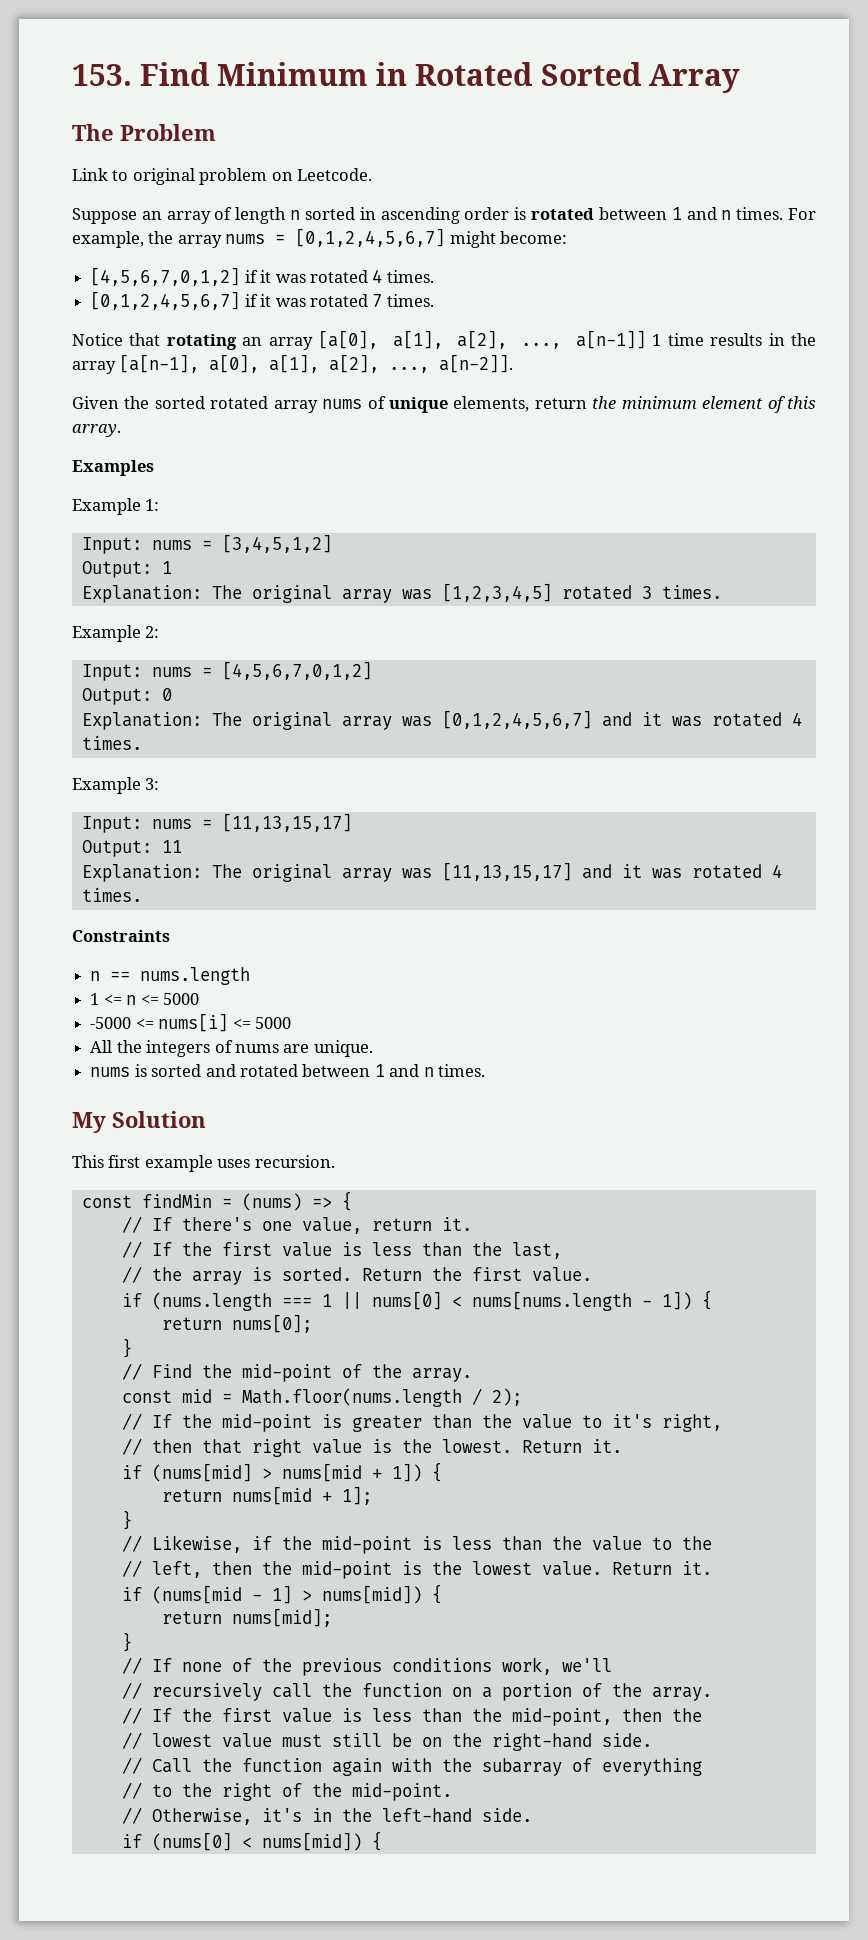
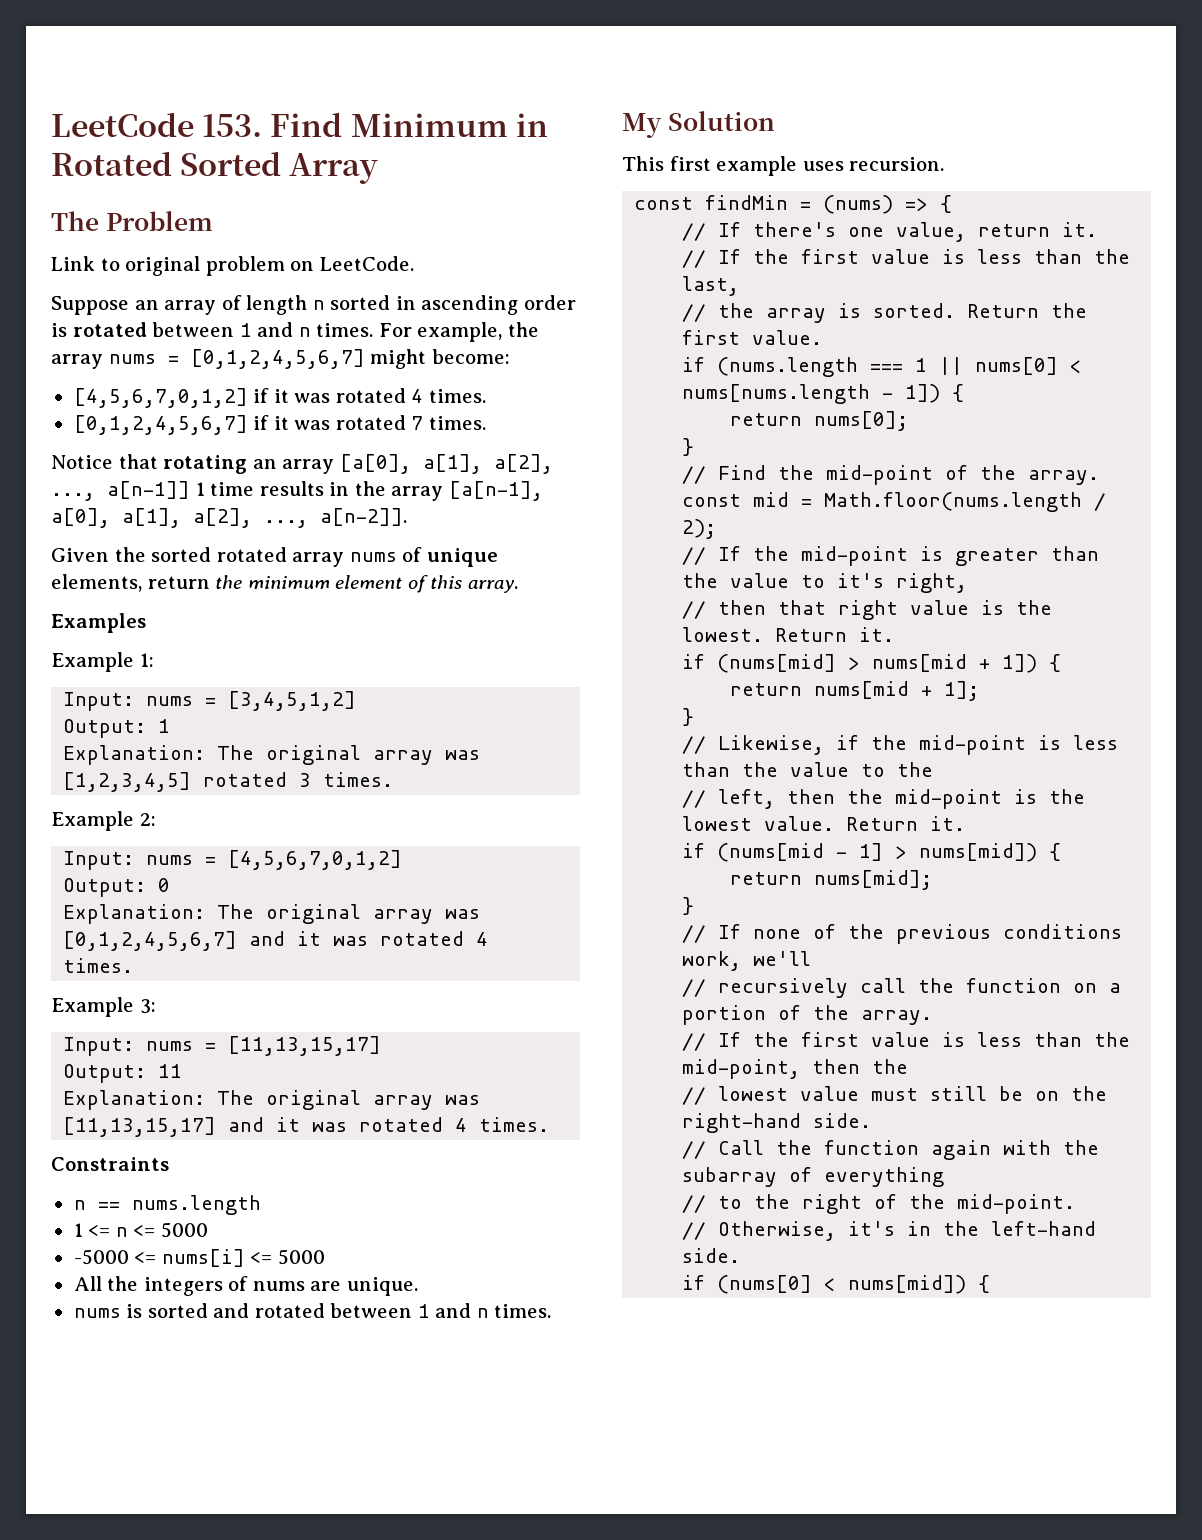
- 153. Find Minimum in Rotated Sorted Array
+ LeetCode 153. Find Minimum in Rotated Sorted Array
- Link to original problem on Leetcode.
+ Link to original problem on LeetCode.

